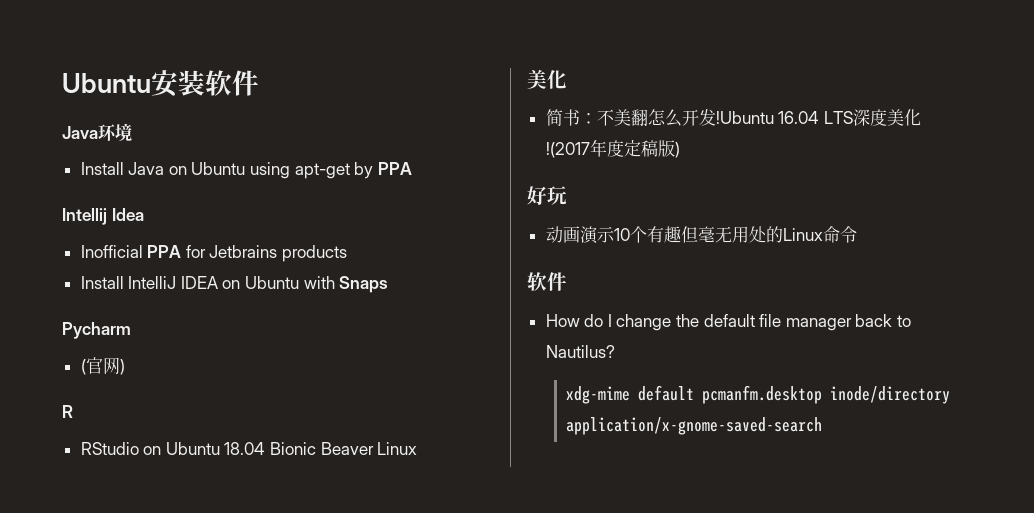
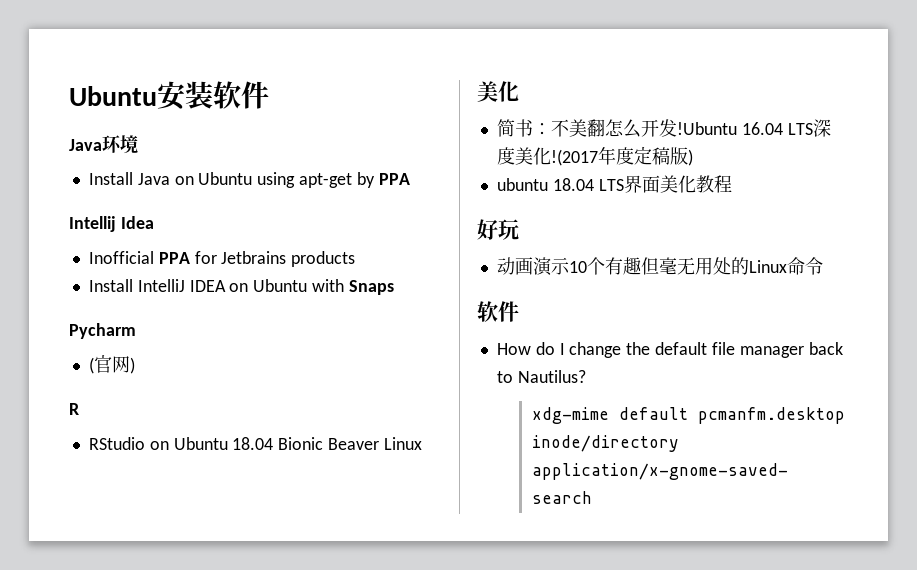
+ ubuntu 18.04 LTS界面美化教程

